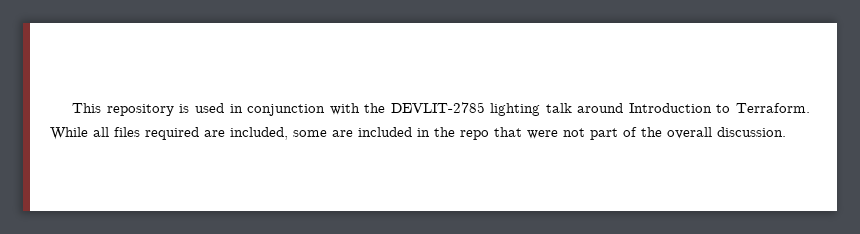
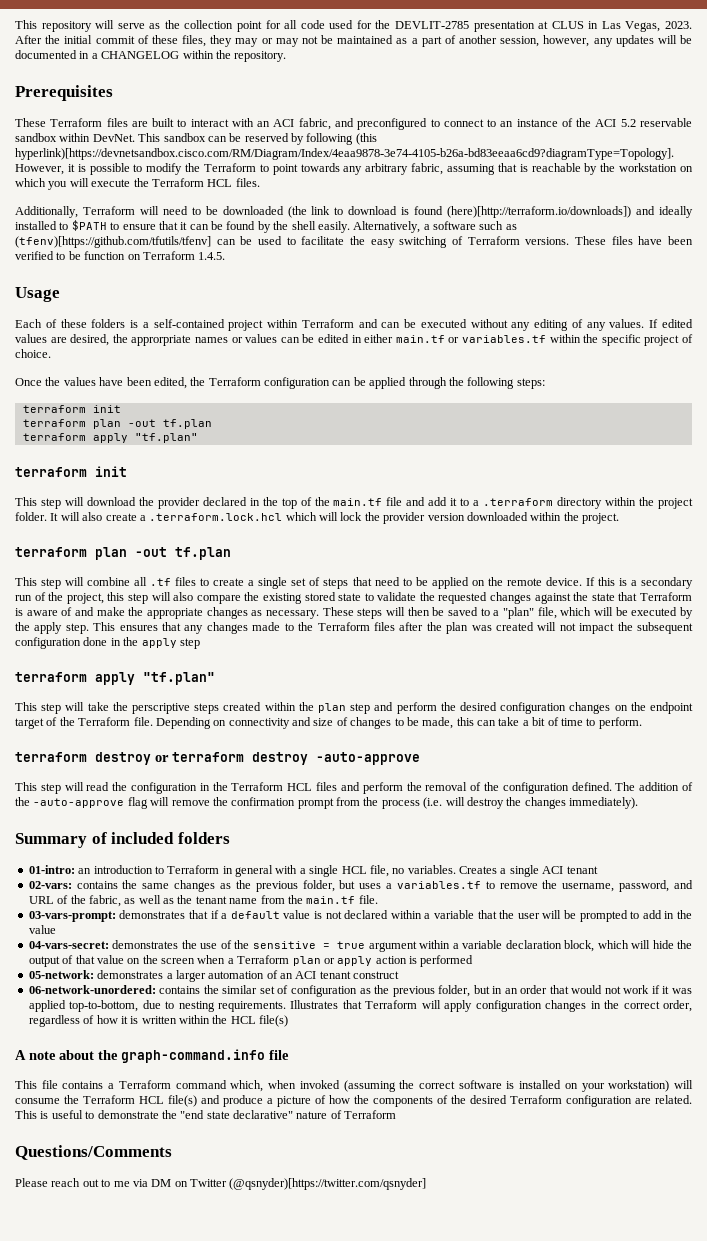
- This repository is used in conjunction with the DEVLIT-2785 lighting talk around Introduction to Terraform. While all files required are included, some are included in the repo that were not part of the overall discussion.
+ This repository will serve as the collection point for all code used for the DEVLIT-2785 presentation at CLUS in Las Vegas, 2023. After the initial commit of these files, they may or may not be maintained as a part of another session, however, any updates will be documented in a CHANGELOG within the repository.
+ Prerequisites
+ These Terraform files are built to interact with an ACI fabric, and preconfigured to connect to an instance of the ACI 5.2 reservable sandbox within DevNet. This sandbox can be reserved by following (this hyperlink)[https://devnetsandbox.cisco.com/RM/Diagram/Index/4eaa9878-3e74-4105-b26a-bd83eeaa6cd9?diagramType=Topology]. However, it is possible to modify the Terraform to point towards any arbitrary fabric, assuming that is reachable by the workstation on which you will execute the Terraform HCL files.
+ Additionally, Terraform will need to be downloaded (the link to download is found (here)[http://terraform.io/downloads]) and ideally installed to $PATH to ensure that it can be found by the shell easily. Alternatively, a software such as (tfenv)[https://github.com/tfutils/tfenv] can be used to facilitate the easy switching of Terraform versions. These files have been verified to be function on Terraform 1.4.5.
+ Usage
+ Each of these folders is a self-contained project within Terraform and can be executed without any editing of any values. If edited values are desired, the approrpriate names or values can be edited in either main.tf or variables.tf within the specific project of choice.
+ Once the values have been edited, the Terraform configuration can be applied through the following steps:
+ terraform init
+ terraform plan -out tf.plan
+ terraform apply "tf.plan"
+ terraform init
+ This step will download the provider declared in the top of the main.tf file and add it to a .terraform directory within the project folder. It will also create a .terraform.lock.hcl which will lock the provider version downloaded within the project.
+ terraform plan -out tf.plan
+ This step will combine all .tf files to create a single set of steps that need to be applied on the remote device. If this is a secondary run of the project, this step will also compare the existing stored state to validate the requested changes against the state that Terraform is aware of and make the appropriate changes as necessary. These steps will then be saved to a "plan" file, which will be executed by the apply step. This ensures that any changes made to the Terraform files after the plan was created will not impact the subsequent configuration done in the apply step
+ terraform apply "tf.plan"
+ This step will take the perscriptive steps created within the plan step and perform the desired configuration changes on the endpoint target of the Terraform file. Depending on connectivity and size of changes to be made, this can take a bit of time to perform.
+ terraform destroy or terraform destroy -auto-approve
+ This step will read the configuration in the Terraform HCL files and perform the removal of the configuration defined. The addition of the -auto-approve flag will remove the confirmation prompt from the process (i.e. will destroy the changes immediately).
+ Summary of included folders
+ 01-intro: an introduction to Terraform in general with a single HCL file, no variables. Creates a single ACI tenant
+ 02-vars: contains the same changes as the previous folder, but uses a variables.tf to remove the username, password, and URL of the fabric, as well as the tenant name from the main.tf file.
+ 03-vars-prompt: demonstrates that if a default value is not declared within a variable that the user will be prompted to add in the value
+ 04-vars-secret: demonstrates the use of the sensitive = true argument within a variable declaration block, which will hide the output of that value on the screen when a Terraform plan or apply action is performed
+ 05-network: demonstrates a larger automation of an ACI tenant construct
+ 06-network-unordered: contains the similar set of configuration as the previous folder, but in an order that would not work if it was applied top-to-bottom, due to nesting requirements. Illustrates that Terraform will apply configuration changes in the correct order, regardless of how it is written within the HCL file(s)
+ A note about the graph-command.info file
+ This file contains a Terraform command which, when invoked (assuming the correct software is installed on your workstation) will consume the Terraform HCL file(s) and produce a picture of how the components of the desired Terraform configuration are related. This is useful to demonstrate the "end state declarative" nature of Terraform
+ Questions/Comments
+ Please reach out to me via DM on Twitter (@qsnyder)[https://twitter.com/qsnyder]

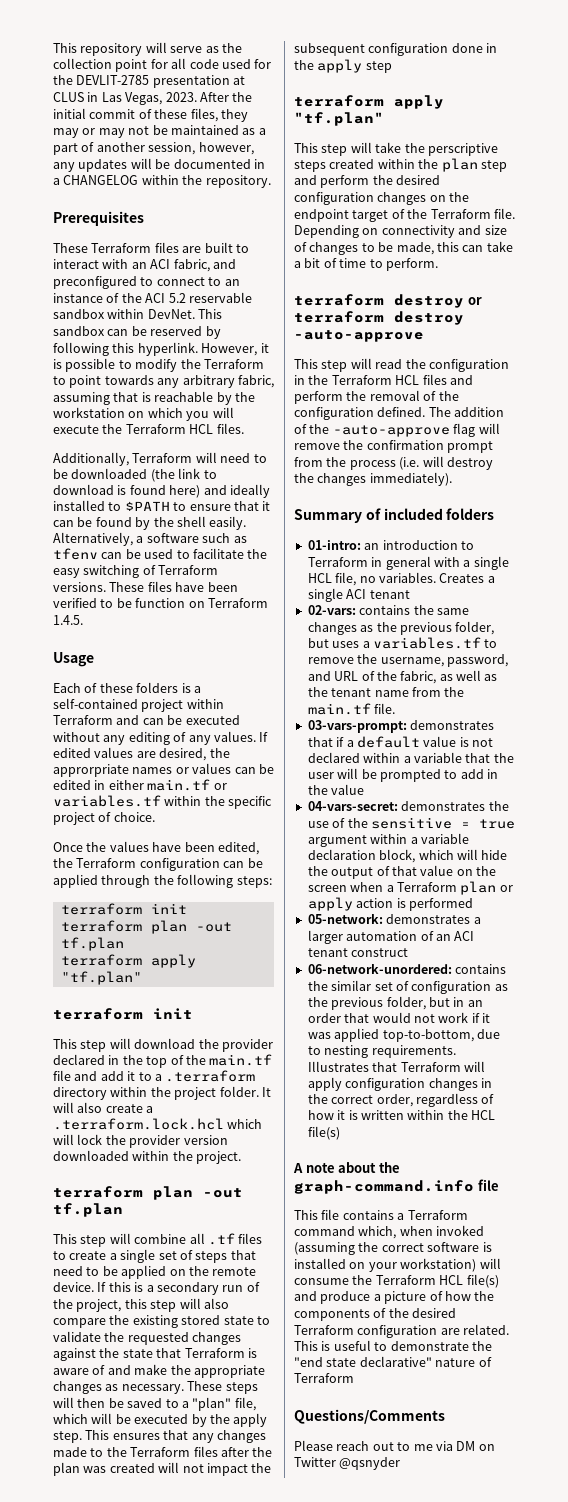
- This sandbox can be reserved by following (this hyperlink)[https://devnetsandbox.cisco.com/RM/Diagram/Index/4eaa9878-3e74-4105-b26a-bd83eeaa6cd9?diagramType=Topology]. However, it is possible to modify the Terraform to point towards any arbitrary fabric, assuming that is reachable by the workstation on which you will execute the Terraform HCL files.
+ This sandbox can be reserved by following this hyperlink. However, it is possible to modify the Terraform to point towards any arbitrary fabric, assuming that is reachable by the workstation on which you will execute the Terraform HCL files.
- Additionally, Terraform will need to be downloaded (the link to download is found (here)[http://terraform.io/downloads]) and ideally installed to $PATH to ensure that it can be found by the shell easily.
+ Additionally, Terraform will need to be downloaded (the link to download is found here) and ideally installed to $PATH to ensure that it can be found by the shell easily.
- Alternatively, a software such as (tfenv)[https://github.com/tfutils/tfenv] can be used to facilitate the easy switching of Terraform versions.
+ Alternatively, a software such as tfenv can be used to facilitate the easy switching of Terraform versions.
- Please reach out to me via DM on Twitter (@qsnyder)[https://twitter.com/qsnyder]
+ Please reach out to me via DM on Twitter @qsnyder

